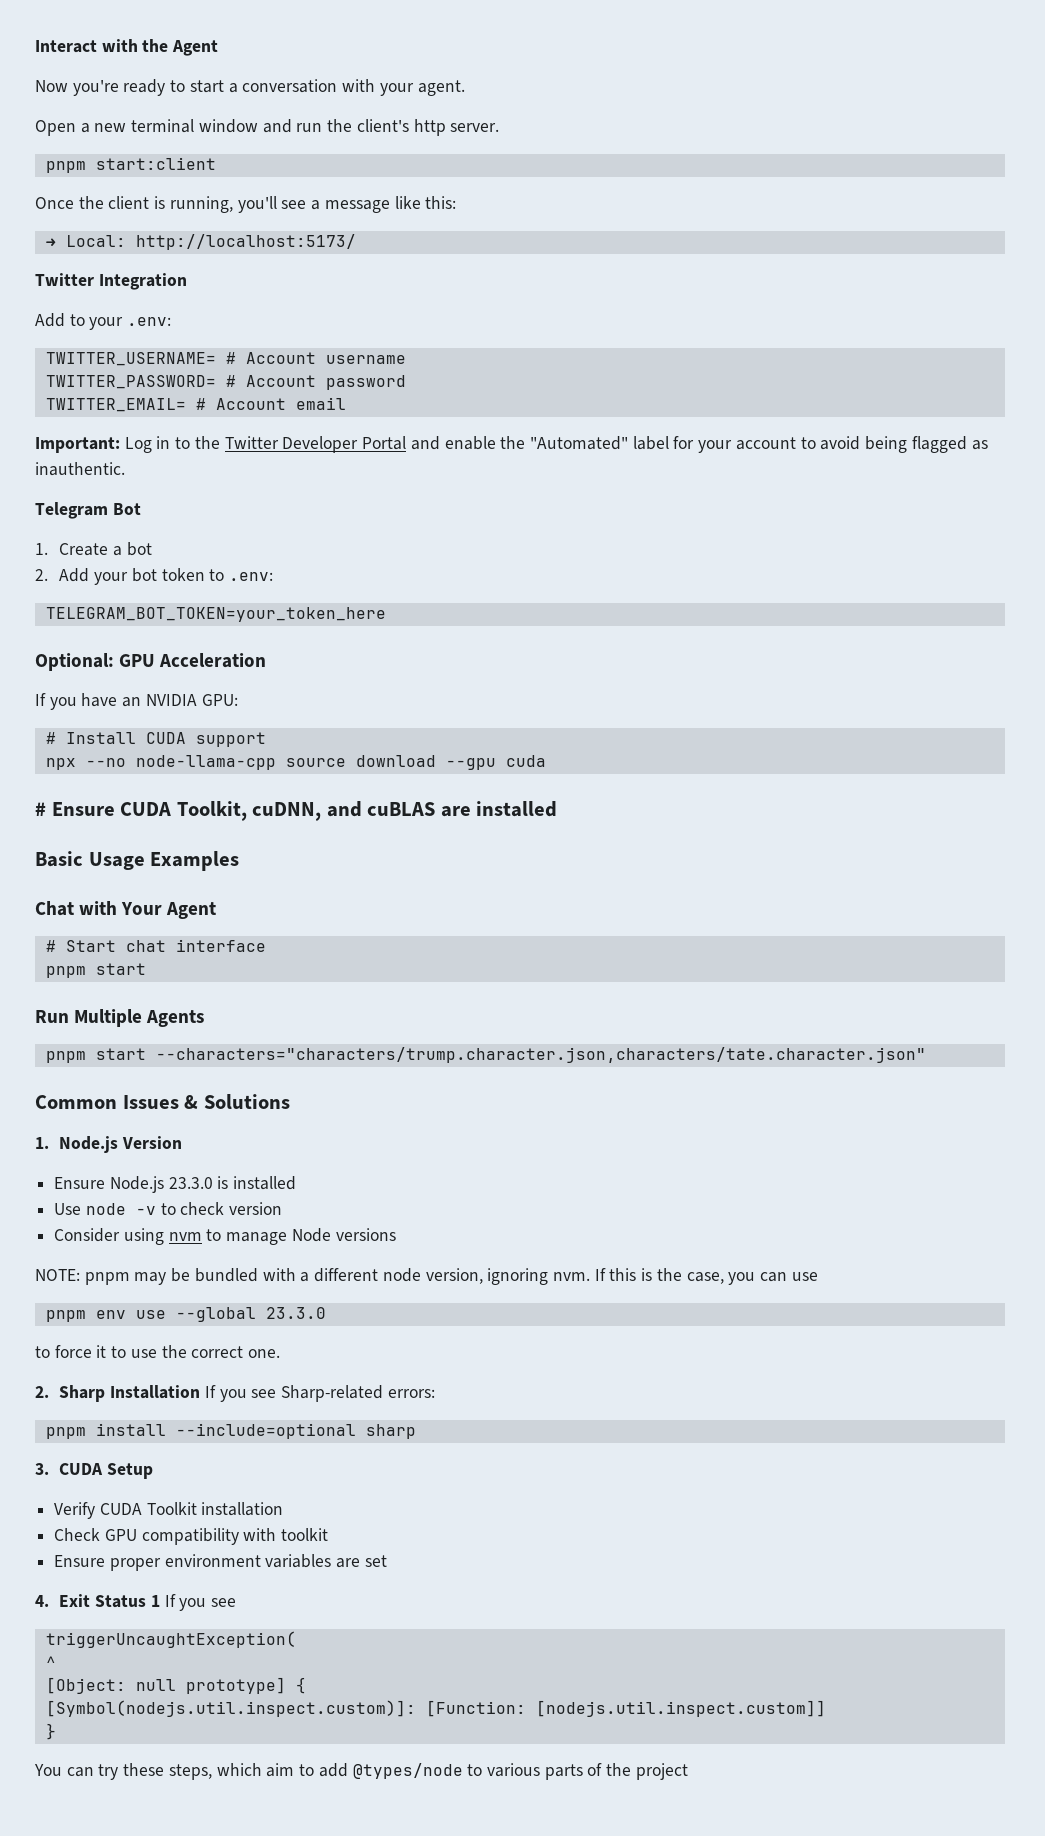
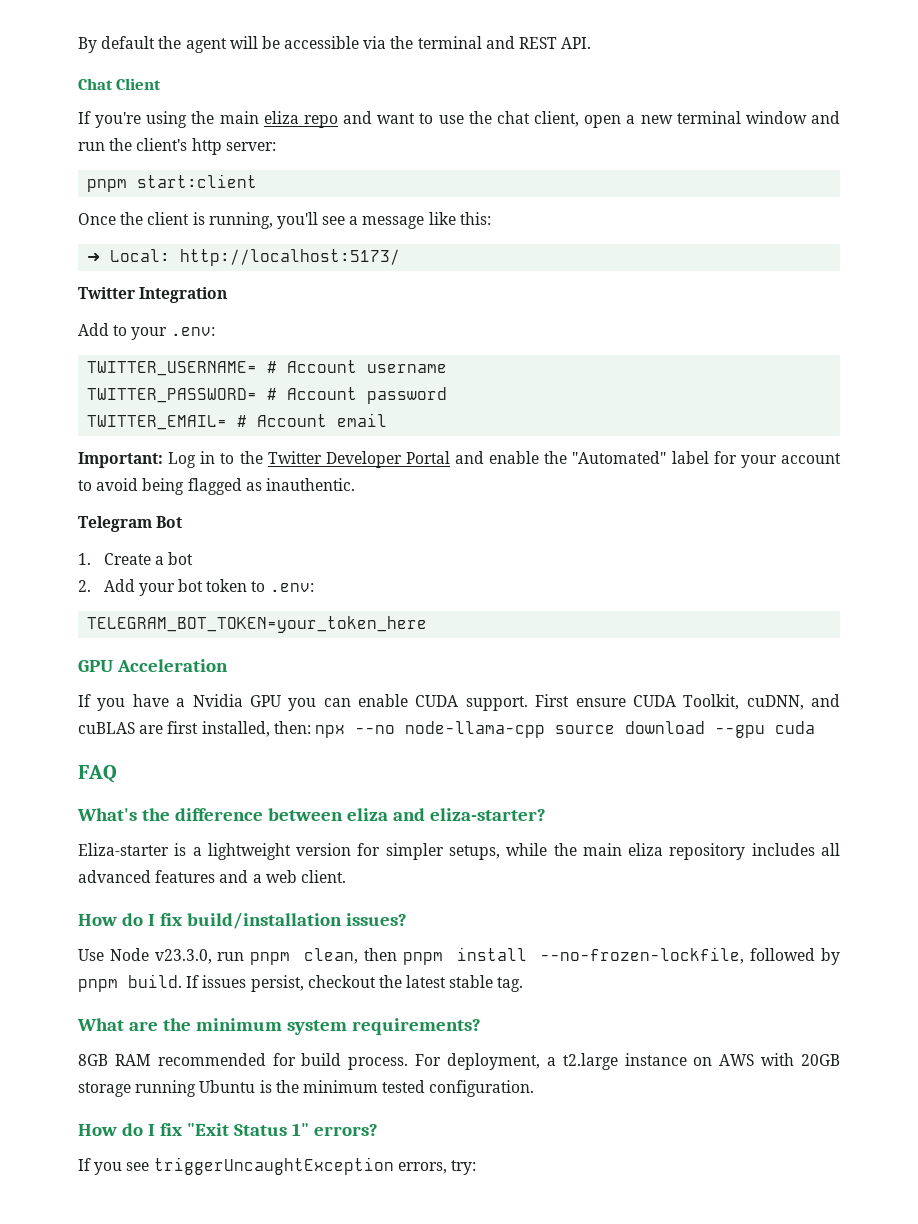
- Interact with the Agent
- Now you're ready to start a conversation with your agent.
- Open a new terminal window and run the client's http server.
+ By default the agent will be accessible via the terminal and REST API.
+ Chat Client
+ If you're using the main eliza repo and want to use the chat client, open a new terminal window and run the client's http server:
- Optional: GPU Acceleration
+ GPU Acceleration
- If you have an NVIDIA GPU:
- # Install CUDA support
- npx --no node-llama-cpp source download --gpu cuda
+ If you have a Nvidia GPU you can enable CUDA support. First ensure CUDA Toolkit, cuDNN, and cuBLAS are first installed, then: npx --no node-llama-cpp source download --gpu cuda
- # Ensure CUDA Toolkit, cuDNN, and cuBLAS are installed
- Basic Usage Examples
- Chat with Your Agent
- # Start chat interface
- pnpm start
- Run Multiple Agents
- pnpm start --characters="characters/trump.character.json,characters/tate.character.json"
- Common Issues & Solutions
- 1. Node.js Version
- Ensure Node.js 23.3.0 is installed
- Use node -v to check version
- Consider using nvm to manage Node versions
- NOTE: pnpm may be bundled with a different node version, ignoring nvm. If this is the case, you can use
- pnpm env use --global 23.3.0
- to force it to use the correct one.
- 2. Sharp Installation If you see Sharp-related errors:
- pnpm install --include=optional sharp
- 3. CUDA Setup
- Verify CUDA Toolkit installation
- Check GPU compatibility with toolkit
- Ensure proper environment variables are set
- 4. Exit Status 1 If you see
- triggerUncaughtException(
- ^
- [Object: null prototype] {
- [Symbol(nodejs.util.inspect.custom)]: [Function: [nodejs.util.inspect.custom]]
- }
- You can try these steps, which aim to add @types/node to various parts of the project
+ FAQ
+ What's the difference between eliza and eliza-starter?
+ Eliza-starter is a lightweight version for simpler setups, while the main eliza repository includes all advanced features and a web client.
+ How do I fix build/installation issues?
+ Use Node v23.3.0, run pnpm clean, then pnpm install --no-frozen-lockfile, followed by pnpm build. If issues persist, checkout the latest stable tag.
+ What are the minimum system requirements?
+ 8GB RAM recommended for build process. For deployment, a t2.large instance on AWS with 20GB storage running Ubuntu is the minimum tested configuration.
+ How do I fix "Exit Status 1" errors?
+ If you see triggerUncaughtException errors, try:

